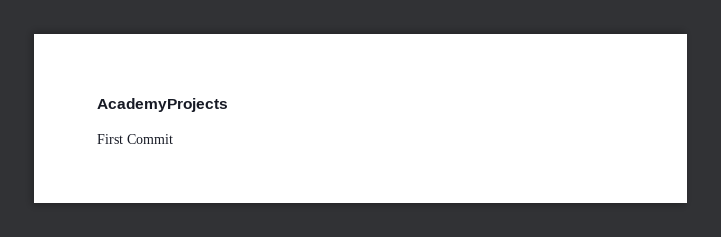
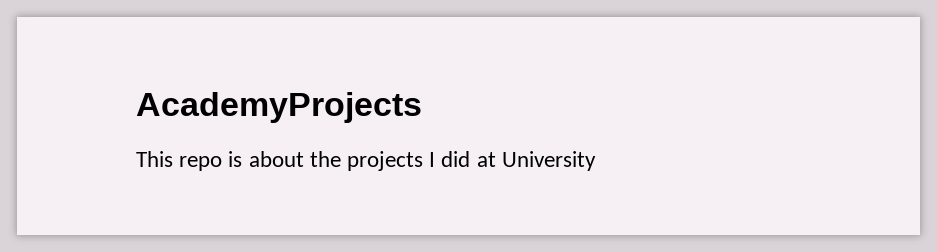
- First Commit
+ This repo is about the projects I did at University

